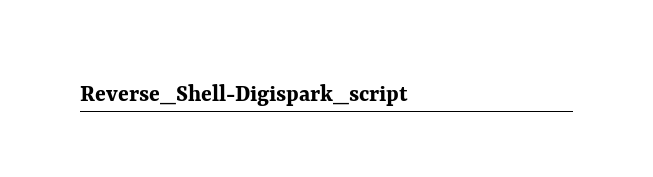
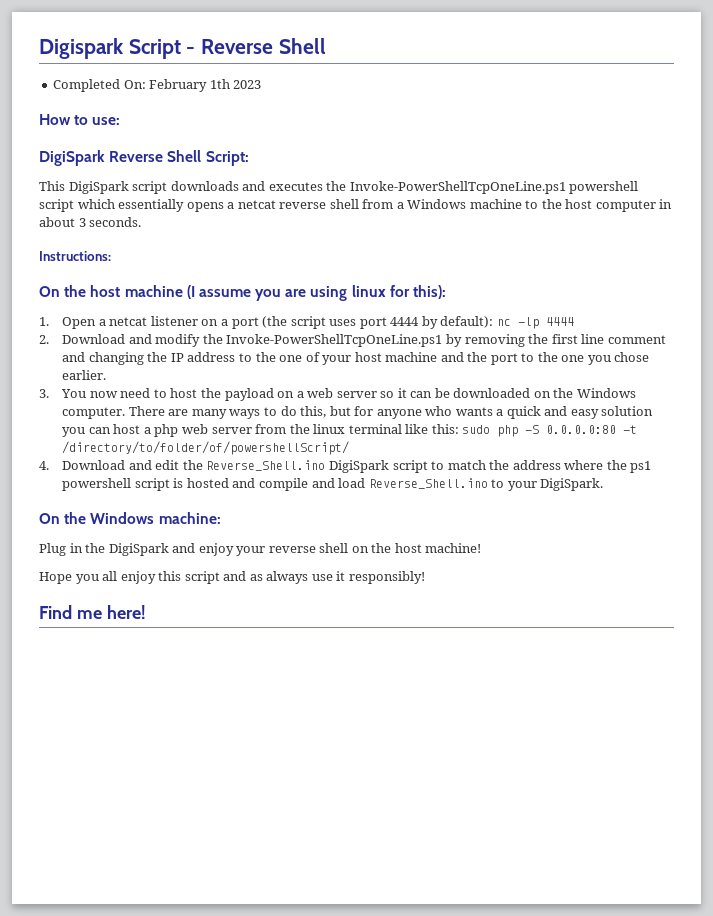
- Reverse_Shell-Digispark_script
+ Digispark Script - Reverse Shell
+ Completed On: February 1th 2023
+ How to use:
+ DigiSpark Reverse Shell Script:
+ This DigiSpark script downloads and executes the Invoke-PowerShellTcpOneLine.ps1 powershell script which essentially opens a netcat reverse shell from a Windows machine to the host computer in about 3 seconds.
+ Instructions:
+ On the host machine (I assume you are using linux for this):
+ 1. Open a netcat listener on a port (the script uses port 4444 by default): nc -lp 4444
+ 2. Download and modify the Invoke-PowerShellTcpOneLine.ps1 by removing the first line comment and changing the IP address to the one of your host machine and the port to the one you chose earlier.
+ 3. You now need to host the payload on a web server so it can be downloaded on the Windows computer. There are many ways to do this, but for anyone who wants a quick and easy solution you can host a php web server from the linux terminal like this: sudo php -S 0.0.0.0:80 -t /directory/to/folder/of/powershellScript/
+ 4. Download and edit the Reverse_Shell.ino DigiSpark script to match the address where the ps1 powershell script is hosted and compile and load Reverse_Shell.ino to your DigiSpark.
+ On the Windows machine:
+ Plug in the DigiSpark and enjoy your reverse shell on the host machine!
+ Hope you all enjoy this script and as always use it responsibly!
+ Find me here!

